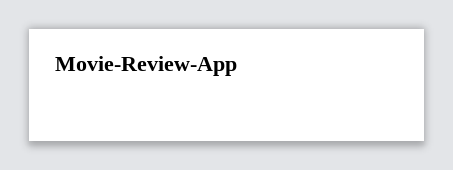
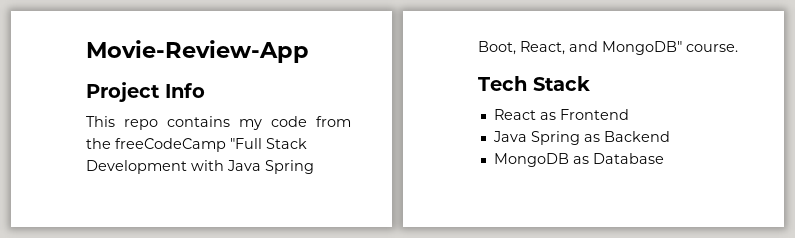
+ Project Info
+ This repo contains my code from the freeCodeCamp "Full Stack Development with Java Spring Boot, React, and MongoDB" course.
+ Tech Stack
+ React as Frontend
+ Java Spring as Backend
+ MongoDB as Database

